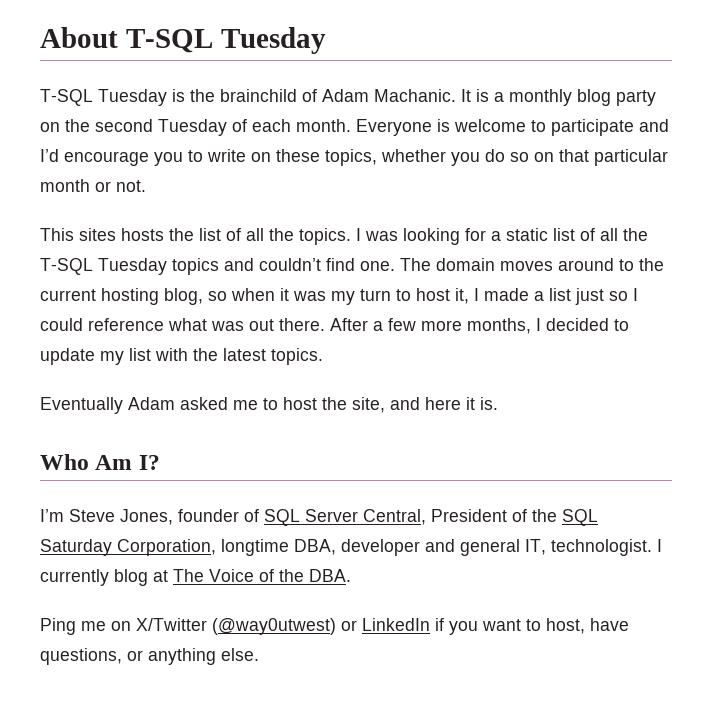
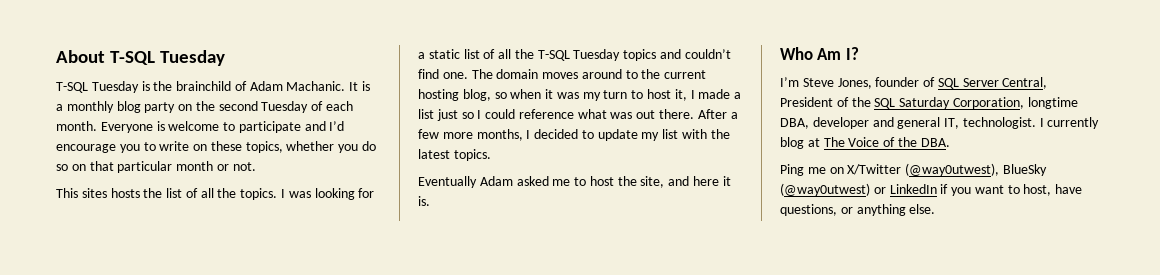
- Ping me on X/Twitter (@way0utwest) or LinkedIn if you want to host, have questions, or anything else.
+ Ping me on X/Twitter (@way0utwest), BlueSky (@way0utwest) or LinkedIn if you want to host, have questions, or anything else.

